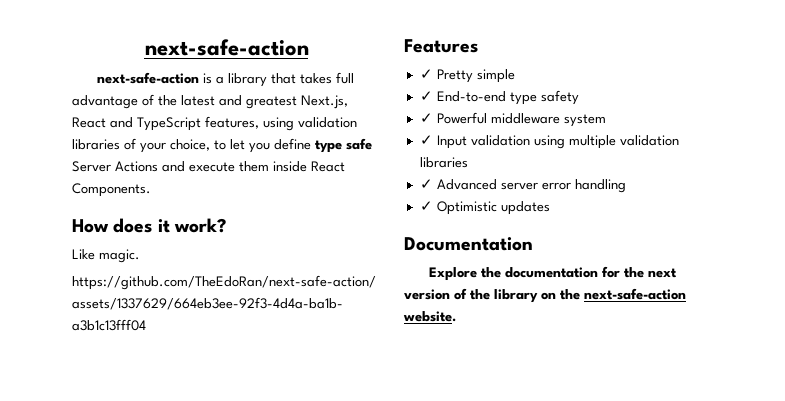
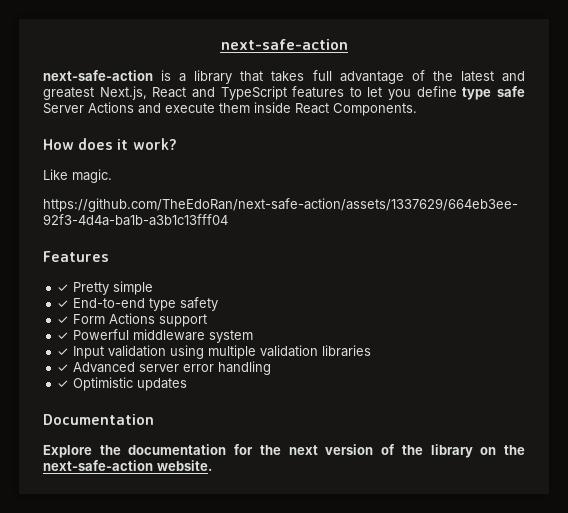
- next-safe-action is a library that takes full advantage of the latest and greatest Next.js, React and TypeScript features, using validation libraries of your choice, to let you define type safe Server Actions and execute them inside React Components.
+ next-safe-action is a library that takes full advantage of the latest and greatest Next.js, React and TypeScript features to let you define type safe Server Actions and execute them inside React Components.
+ ✓ Form Actions support

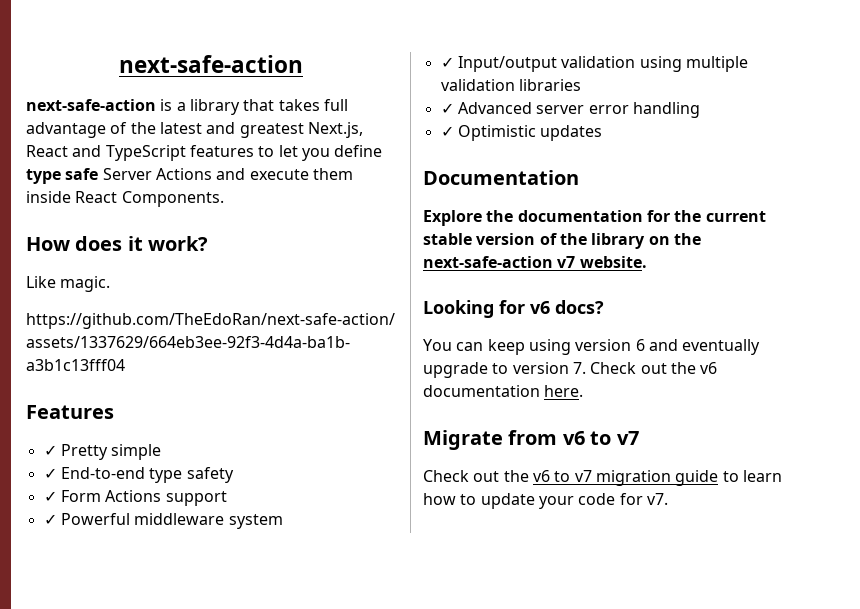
- ✓ Input validation using multiple validation libraries
+ ✓ Input/output validation using multiple validation libraries
- Explore the documentation for the next version of the library on the next-safe-action website.
+ Explore the documentation for the current stable version of the library on the next-safe-action v7 website.
+ Looking for v6 docs?
+ You can keep using version 6 and eventually upgrade to version 7. Check out the v6 documentation here.
+ Migrate from v6 to v7
+ Check out the v6 to v7 migration guide to learn how to update your code for v7.

